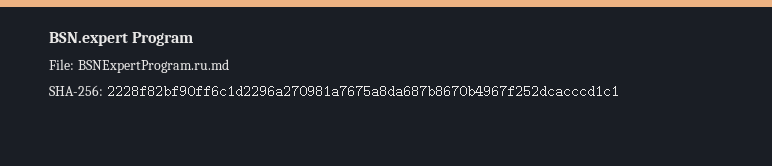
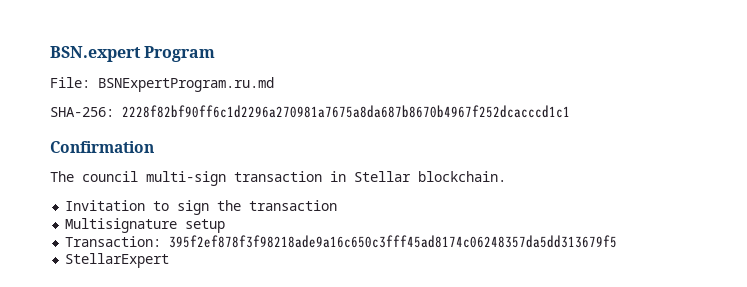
+ Confirmation
+ The council multi-sign transaction in Stellar blockchain.
+ Invitation to sign the transaction
+ Multisignature setup
+ Transaction: 395f2ef878f3f98218ade9a16c650c3fff45ad8174c06248357da5dd313679f5
+ StellarExpert

